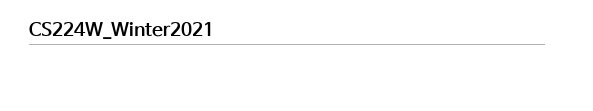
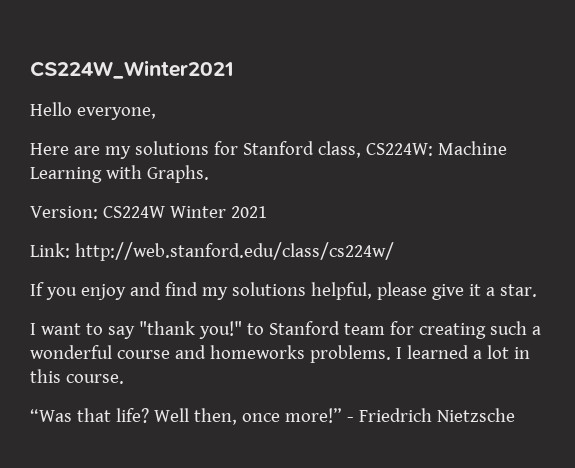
+ Hello everyone,
+ Here are my solutions for Stanford class, CS224W: Machine Learning with Graphs.
+ Version: CS224W Winter 2021
+ Link: http://web.stanford.edu/class/cs224w/
+ If you enjoy and find my solutions helpful, please give it a star.
+ I want to say "thank you!" to Stanford team for creating such a wonderful course and homeworks problems. I learned a lot in this course.
+ “Was that life? Well then, once more!” - Friedrich Nietzsche

